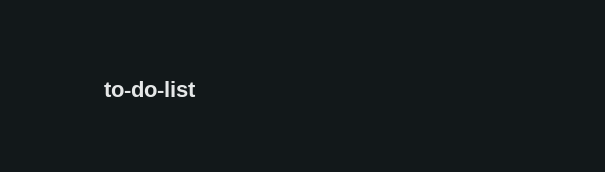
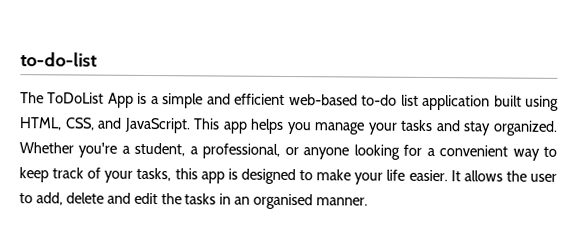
+ The ToDoList App is a simple and efficient web-based to-do list application built using HTML, CSS, and JavaScript. This app helps you manage your tasks and stay organized. Whether you're a student, a professional, or anyone looking for a convenient way to keep track of your tasks, this app is designed to make your life easier. It allows the user to add, delete and edit the tasks in an organised manner.

